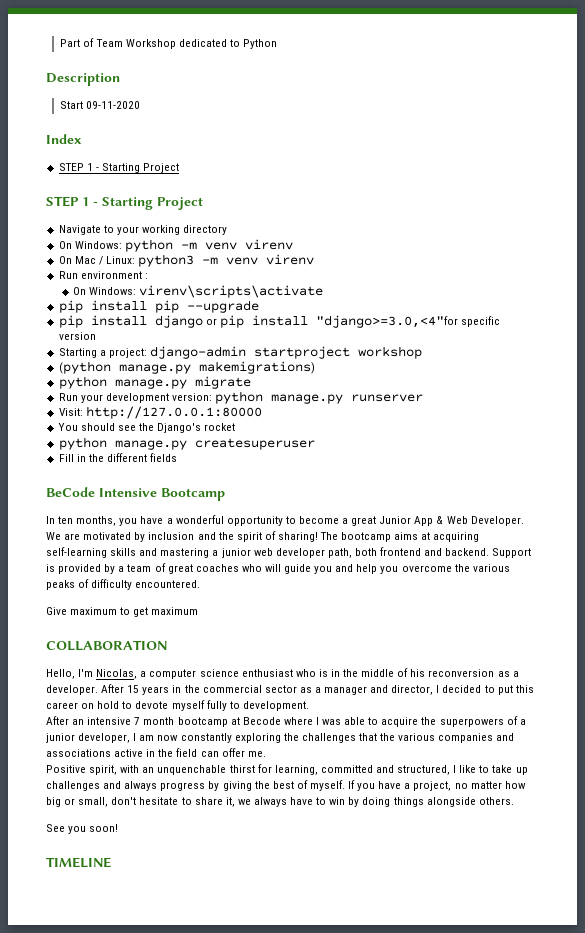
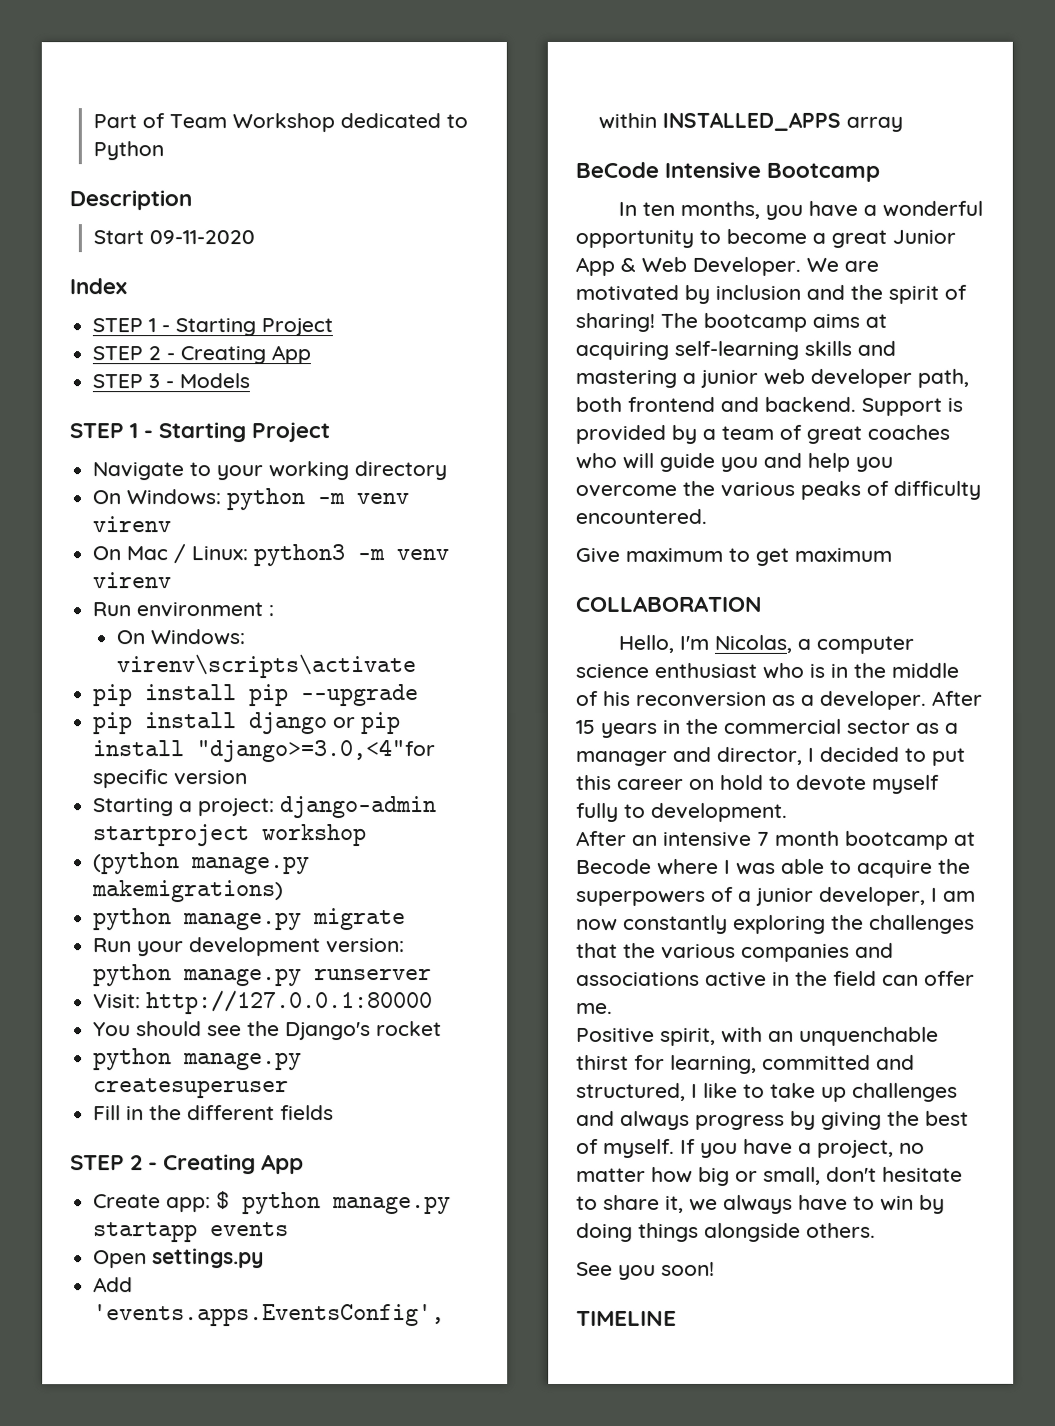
  Index
  STEP 1 - Starting Project
+ STEP 2 - Creating App
+ STEP 3 - Models
  Fill in the different fields
+ STEP 2 - Creating App
+ Create app: $ python manage.py startapp events
+ Open settings.py
+ Add 'events.apps.EventsConfig', within INSTALLED_APPS array

